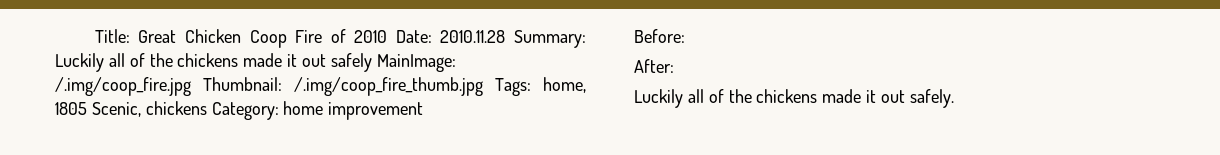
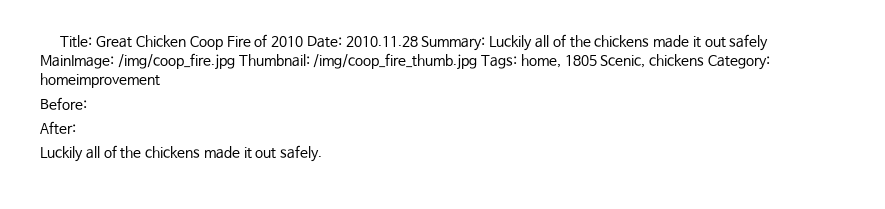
- Title: Great Chicken Coop Fire of 2010 Date: 2010.11.28 Summary: Luckily all of the chickens made it out safely MainImage: /.img/coop_fire.jpg Thumbnail: /.img/coop_fire_thumb.jpg Tags: home, 1805 Scenic, chickens Category: home improvement
+ Title: Great Chicken Coop Fire of 2010 Date: 2010.11.28 Summary: Luckily all of the chickens made it out safely MainImage: /img/coop_fire.jpg Thumbnail: /img/coop_fire_thumb.jpg Tags: home, 1805 Scenic, chickens Category: homeimprovement

